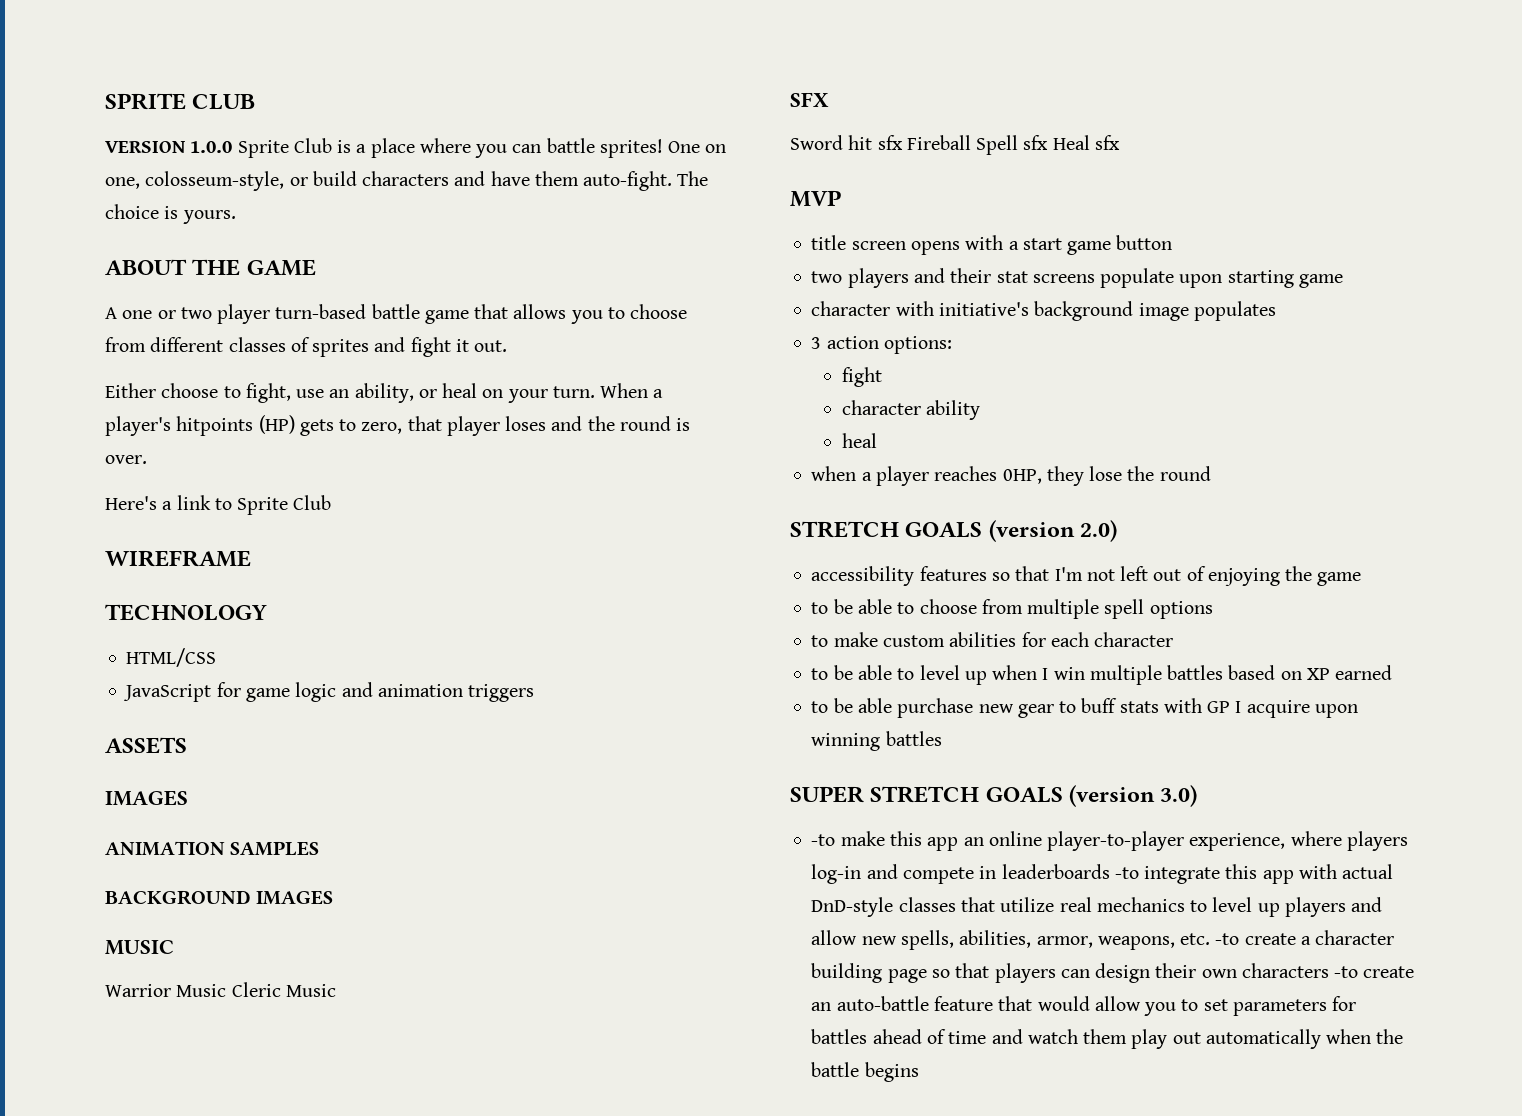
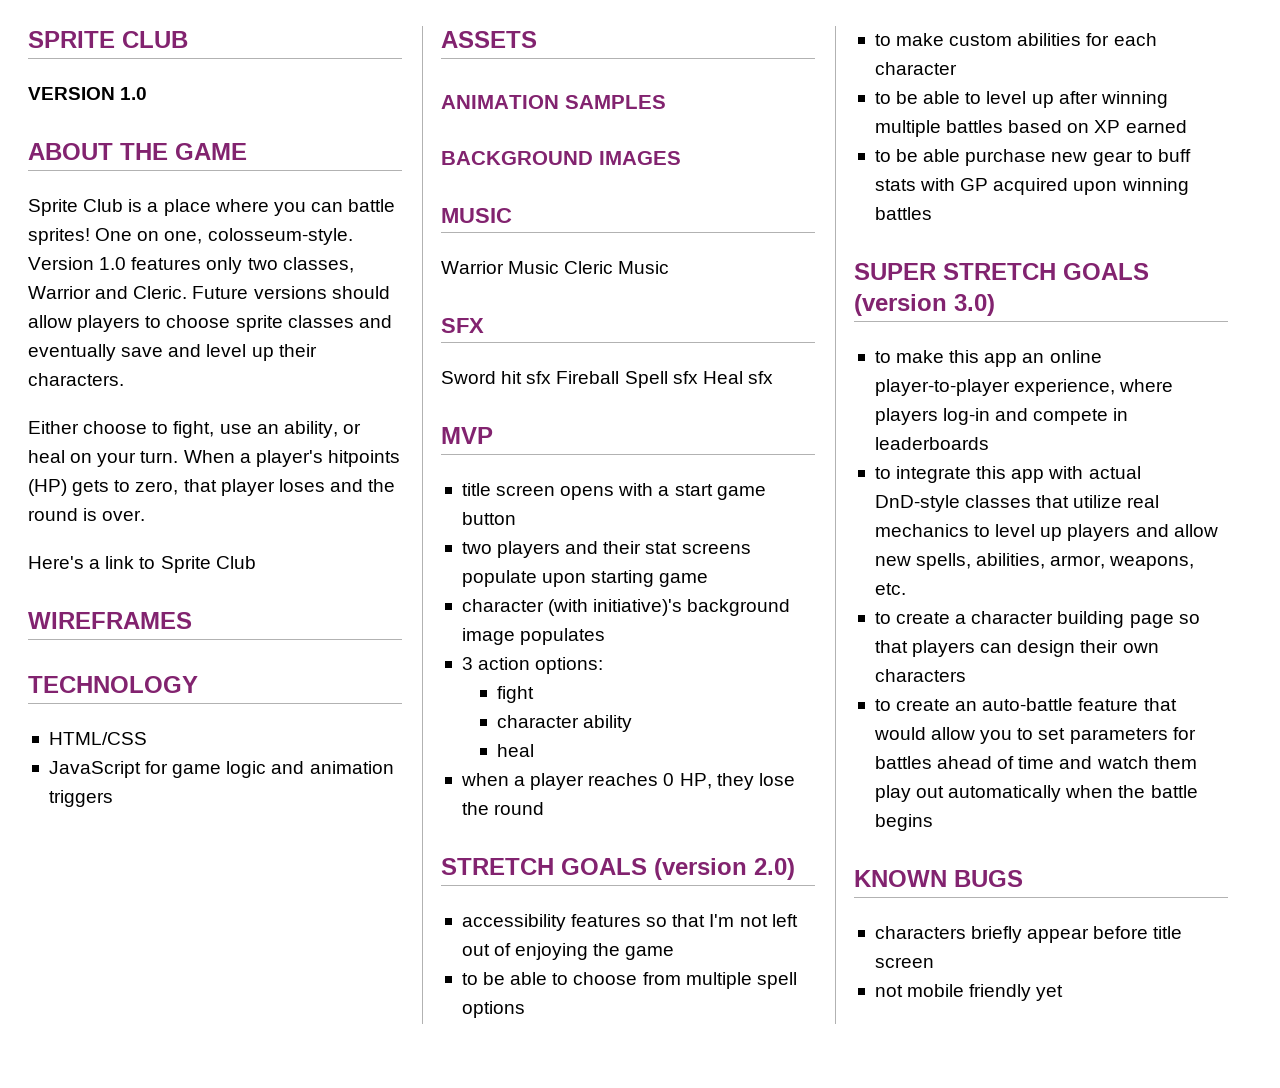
- VERSION 1.0.0 Sprite Club is a place where you can battle sprites!
+ VERSION 1.0
+ ABOUT THE GAME
+ Sprite Club is a place where you can battle sprites!
- One on one, colosseum-style, or build characters and have them auto-fight. The choice is yours.
- ABOUT THE GAME
- A one or two player turn-based battle game that allows you to choose from different classes of sprites and fight it out.
+ One on one, colosseum-style. Version 1.0 features only two classes, Warrior and Cleric. Future versions should allow players to choose sprite classes and eventually save and level up their characters.
- WIREFRAME
+ WIREFRAMES
  ASSETS
- IMAGES
- character with initiative's background image populates
+ character (with initiative)'s background image populates
- when a player reaches 0HP, they lose the round
+ when a player reaches 0 HP, they lose the round
- to be able to level up when I win multiple battles based on XP earned
+ to be able to level up after winning multiple battles based on XP earned
- to be able purchase new gear to buff stats with GP I acquire upon winning battles
+ to be able purchase new gear to buff stats with GP acquired upon winning battles
- -to make this app an online player-to-player experience, where players log-in and compete in leaderboards -to integrate this app with actual DnD-style classes that utilize real mechanics to level up players and allow new spells, abilities, armor, weapons, etc. -to create a character building page so that players can design their own characters -to create an auto-battle feature that would allow you to set parameters for battles ahead of time and watch them play out automatically when the battle begins
+ to make this app an online player-to-player experience, where players log-in and compete in leaderboards
+ to integrate this app with actual DnD-style classes that utilize real mechanics to level up players and allow new spells, abilities, armor, weapons, etc.
+ to create a character building page so that players can design their own characters
+ to create an auto-battle feature that would allow you to set parameters for battles ahead of time and watch them play out automatically when the battle begins
+ KNOWN BUGS
+ characters briefly appear before title screen
+ not mobile friendly yet

